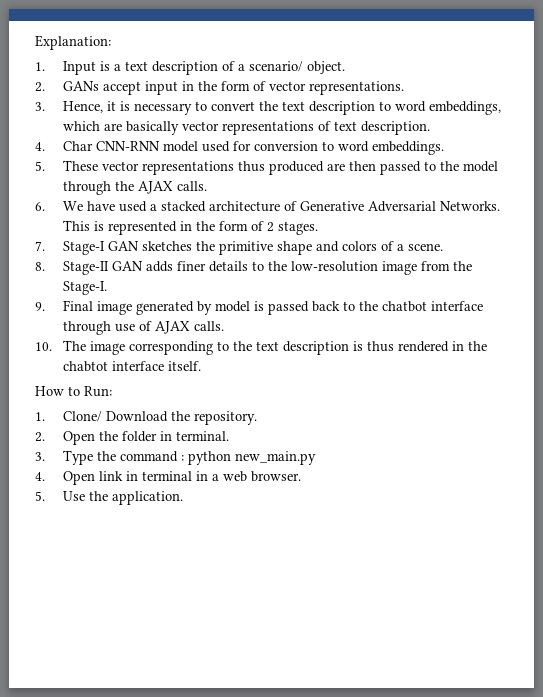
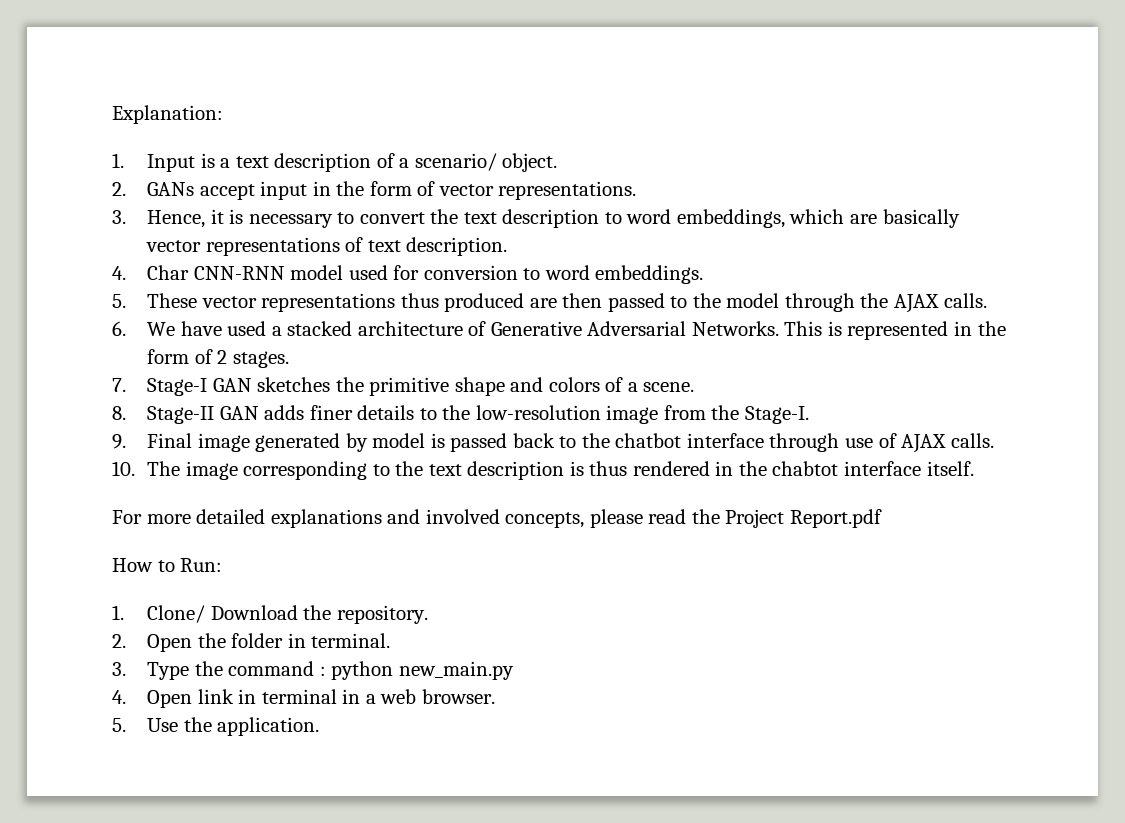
+ For more detailed explanations and involved concepts, please read the Project Report.pdf

